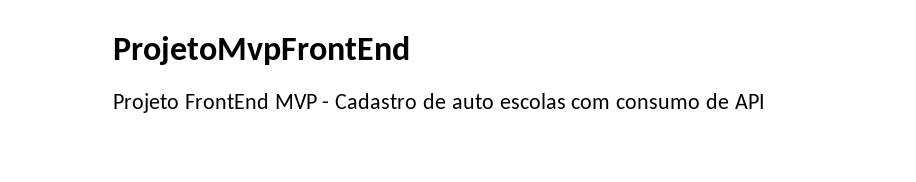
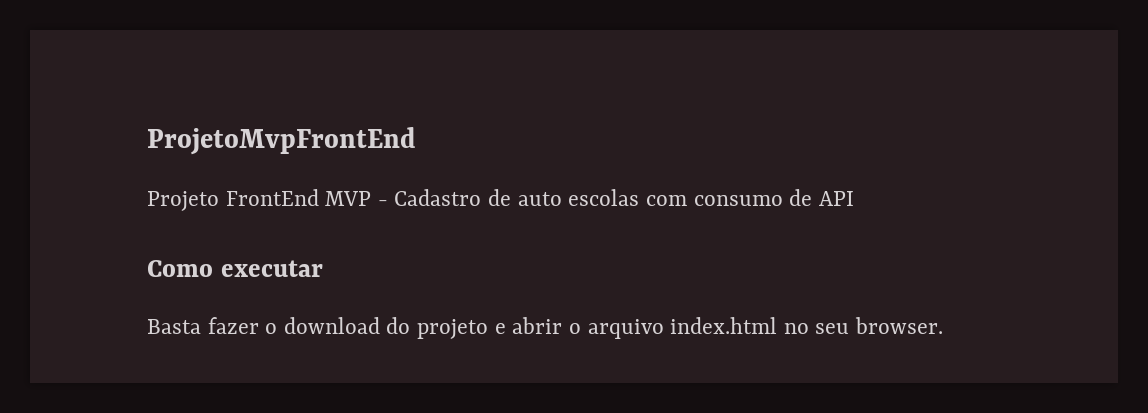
+ Como executar
+ Basta fazer o download do projeto e abrir o arquivo index.html no seu browser.

